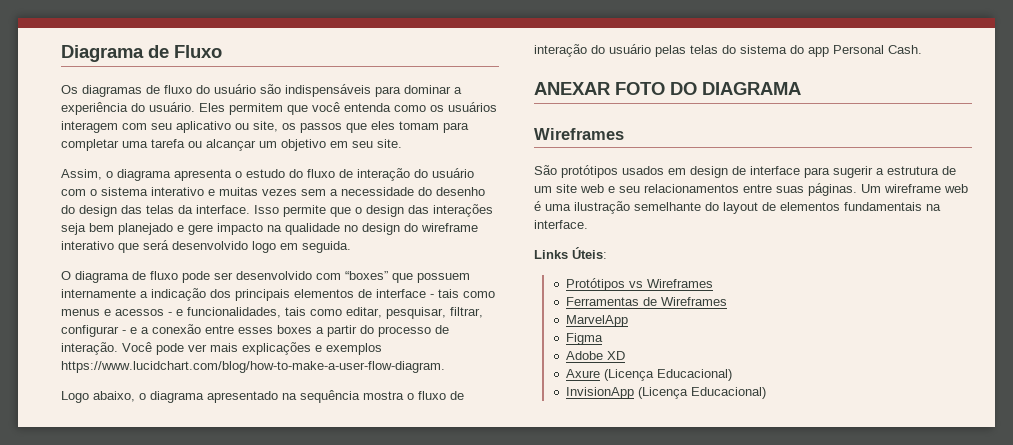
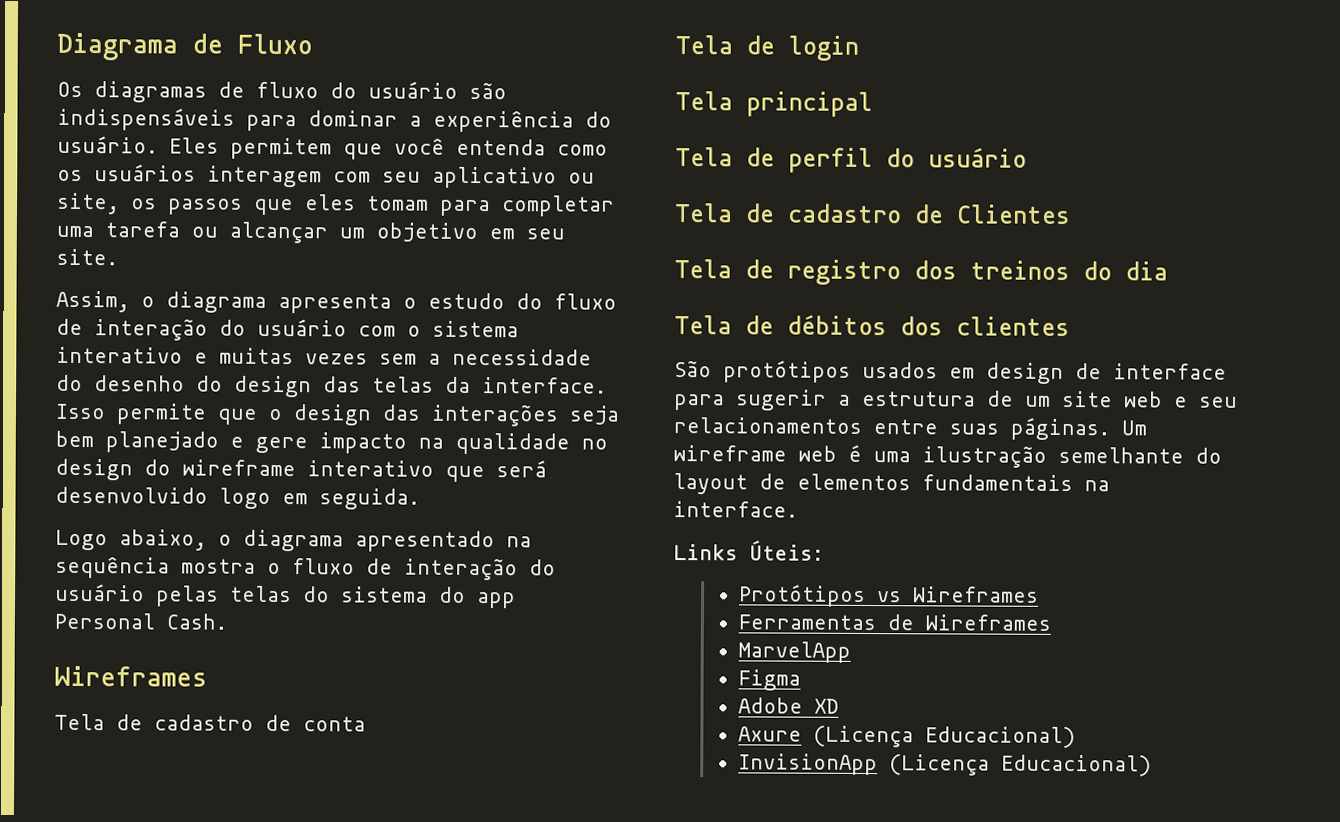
- O diagrama de fluxo pode ser desenvolvido com “boxes” que possuem internamente a indicação dos principais elementos de interface - tais como menus e acessos - e funcionalidades, tais como editar, pesquisar, filtrar, configurar - e a conexão entre esses boxes a partir do processo de interação. Você pode ver mais explicações e exemplos https://www.lucidchart.com/blog/how-to-make-a-user-flow-diagram.
  Logo abaixo, o diagrama apresentado na sequência mostra o fluxo de interação do usuário pelas telas do sistema do app Personal Cash.
- ANEXAR FOTO DO DIAGRAMA
  Wireframes
+ Tela de cadastro de conta
+ Tela de login
+ Tela principal
+ Tela de perfil do usuário
+ Tela de cadastro de Clientes
+ Tela de registro dos treinos do dia
+ Tela de débitos dos clientes

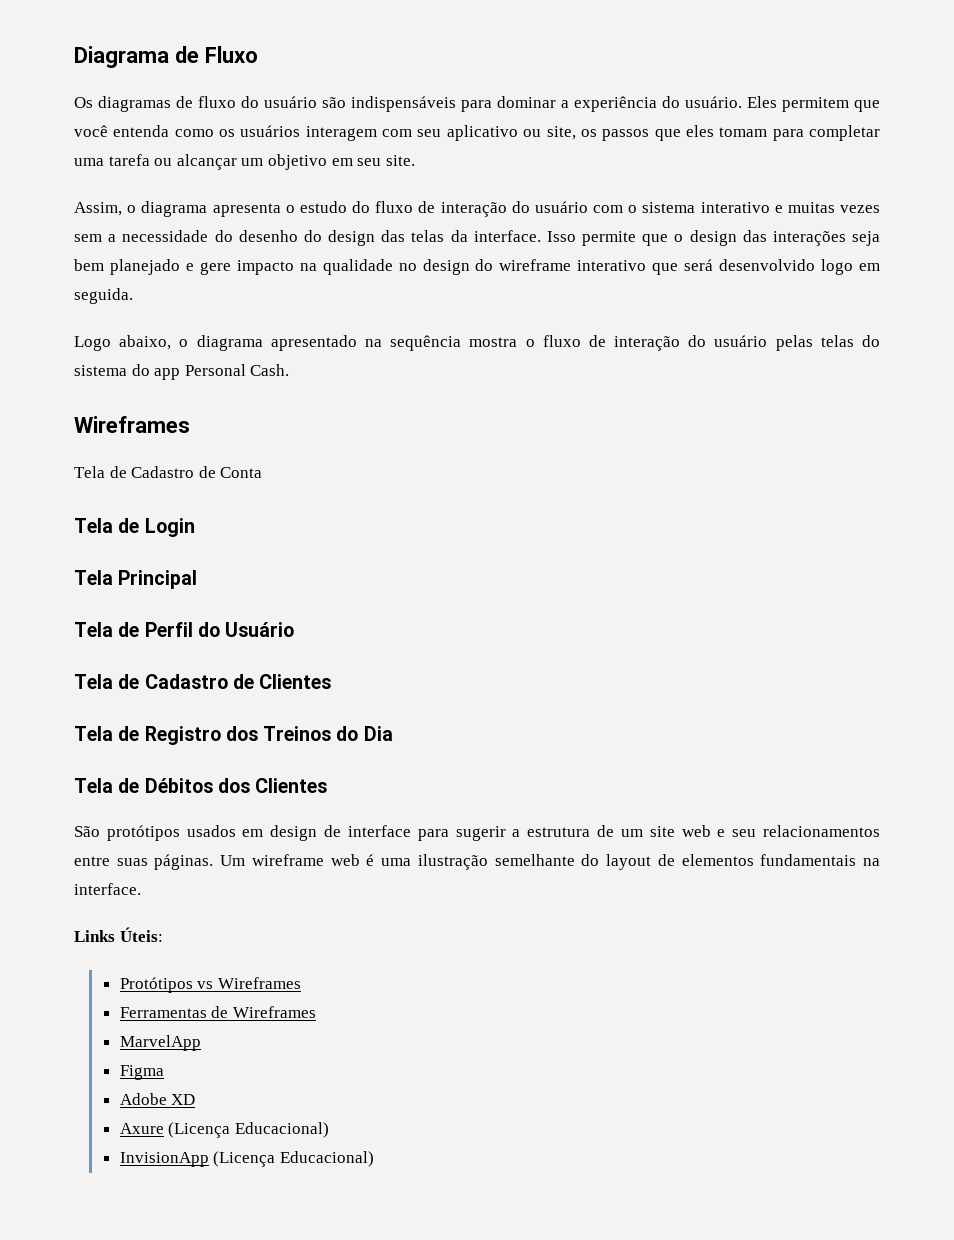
- Tela de cadastro de conta
- Tela de login
- Tela principal
- Tela de perfil do usuário
- Tela de cadastro de Clientes
+ Tela de Cadastro de Conta
+ Tela de Login
+ Tela Principal
+ Tela de Perfil do Usuário
+ Tela de Cadastro de Clientes
- Tela de registro dos treinos do dia
- Tela de débitos dos clientes
+ Tela de Registro dos Treinos do Dia
+ Tela de Débitos dos Clientes

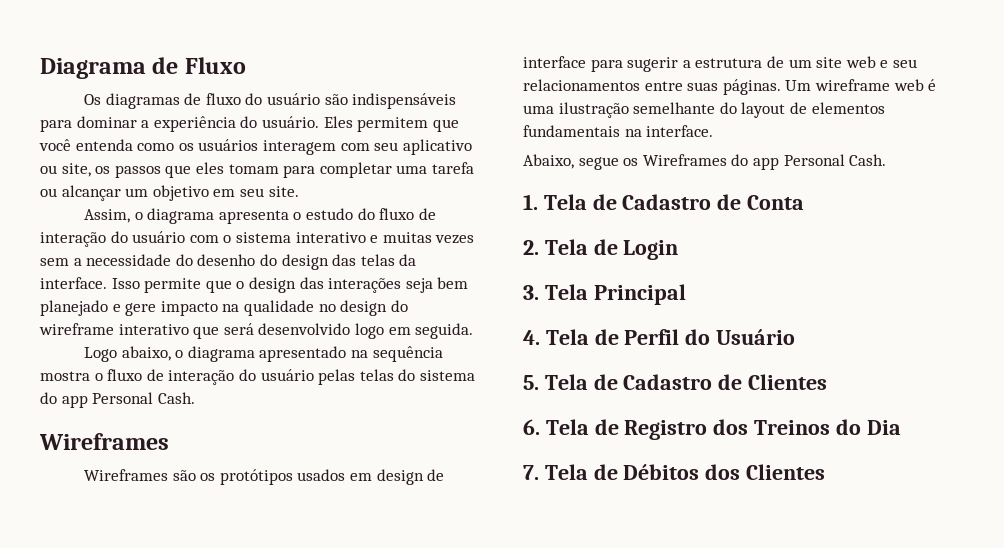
- Tela de Cadastro de Conta
- Tela de Login
- Tela Principal
- Tela de Perfil do Usuário
- Tela de Cadastro de Clientes
- Tela de Registro dos Treinos do Dia
- Tela de Débitos dos Clientes
- São protótipos usados em design de interface para sugerir a estrutura de um site web e seu relacionamentos entre suas páginas.
+ Wireframes são os protótipos usados em design de interface para sugerir a estrutura de um site web e seu relacionamentos entre suas páginas.
- Links Úteis:
- Protótipos vs Wireframes
- Ferramentas de Wireframes
- MarvelApp
- Figma
- Adobe XD
- Axure (Licença Educacional)
- InvisionApp (Licença Educacional)
+ Abaixo, segue os Wireframes do app Personal Cash.
+ 1. Tela de Cadastro de Conta
+ 2. Tela de Login
+ 3. Tela Principal
+ 4. Tela de Perfil do Usuário
+ 5. Tela de Cadastro de Clientes
+ 6. Tela de Registro dos Treinos do Dia
+ 7. Tela de Débitos dos Clientes

